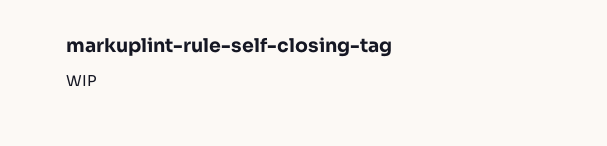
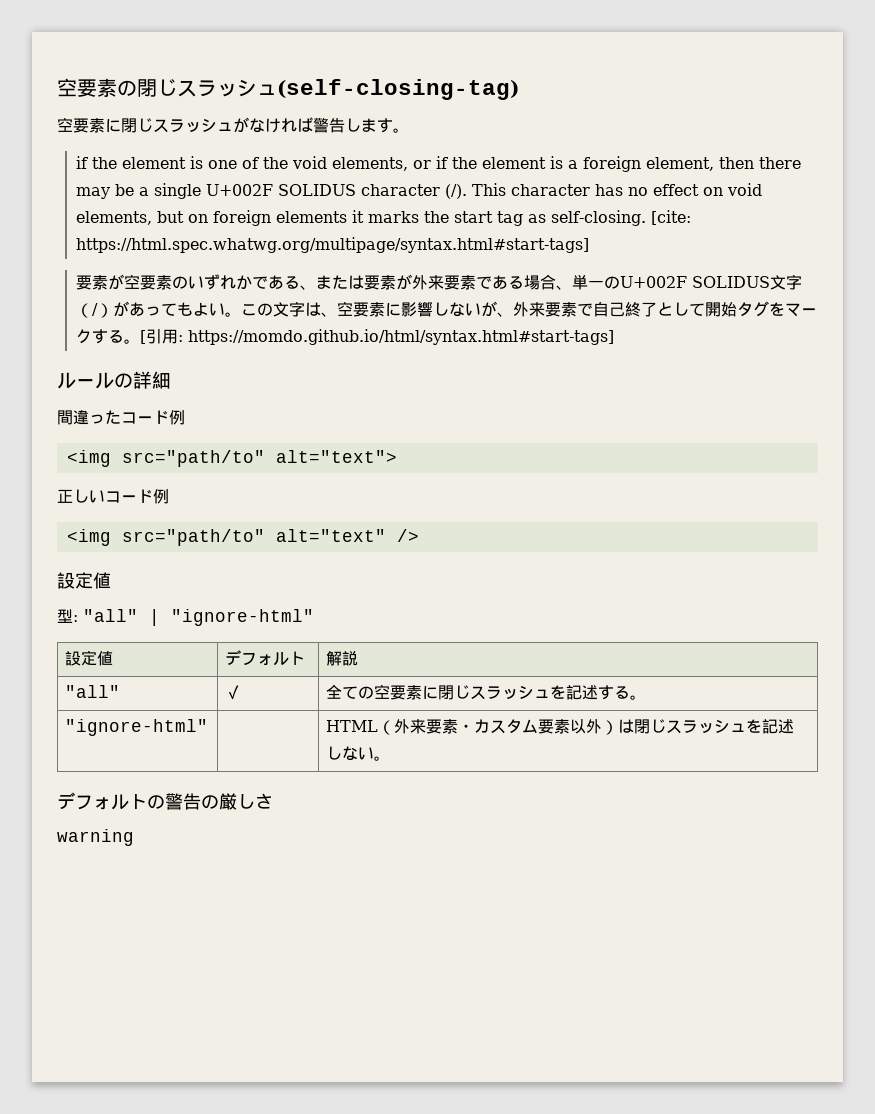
- markuplint-rule-self-closing-tag
- WIP
+ 空要素の閉じスラッシュ(self-closing-tag)
+ 空要素に閉じスラッシュがなければ警告します。
+ if the element is one of the void elements, or if the element is a foreign element, then there may be a single U+002F SOLIDUS character (/). This character has no effect on void elements, but on foreign elements it marks the start tag as self-closing. [cite: https://html.spec.whatwg.org/multipage/syntax.html#start-tags]
+ 要素が空要素のいずれかである、または要素が外来要素である場合、単一のU+002F SOLIDUS文字（/）があってもよい。この文字は、空要素に影響しないが、外来要素で自己終了として開始タグをマークする。[引用: https://momdo.github.io/html/syntax.html#start-tags]
+ ルールの詳細
+ 間違ったコード例
+ <img src="path/to" alt="text">
+ 正しいコード例
+ <img src="path/to" alt="text" />
+ 設定値
+ 型: "all" | "ignore-html"
+ 設定値 | デフォルト | 解説
+ "all" | ✓ | 全ての空要素に閉じスラッシュを記述する。
+ "ignore-html" | | HTML（外来要素・カスタム要素以外）は閉じスラッシュを記述しない。
+ デフォルトの警告の厳しさ
+ warning

